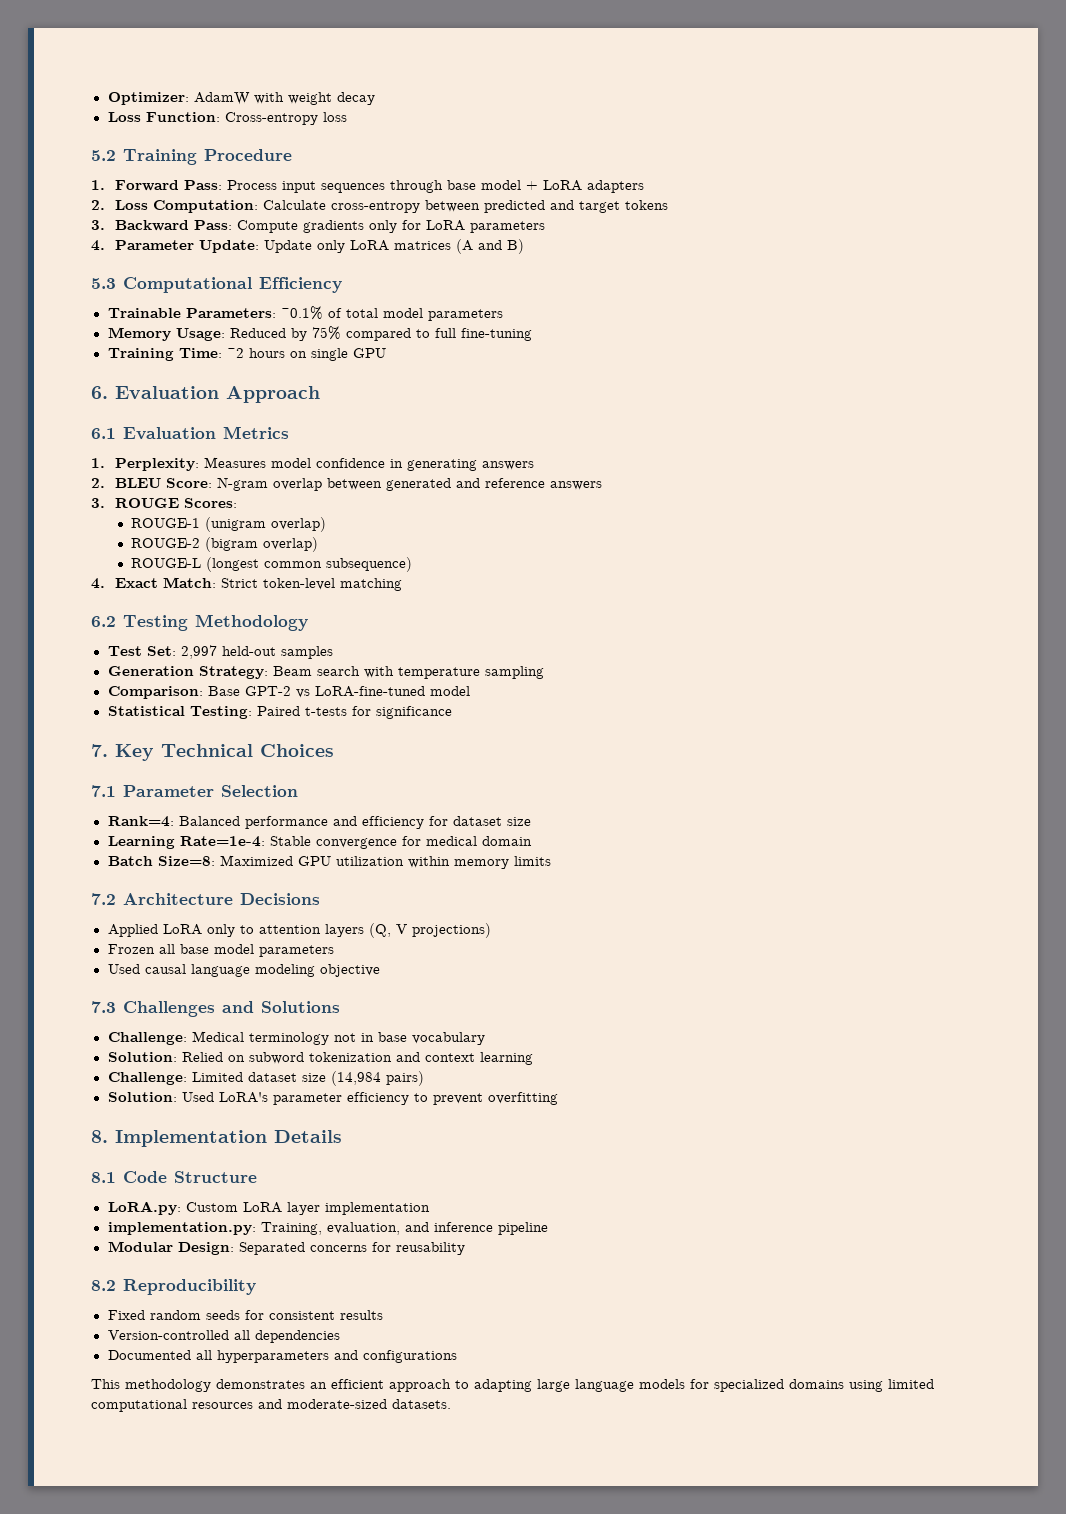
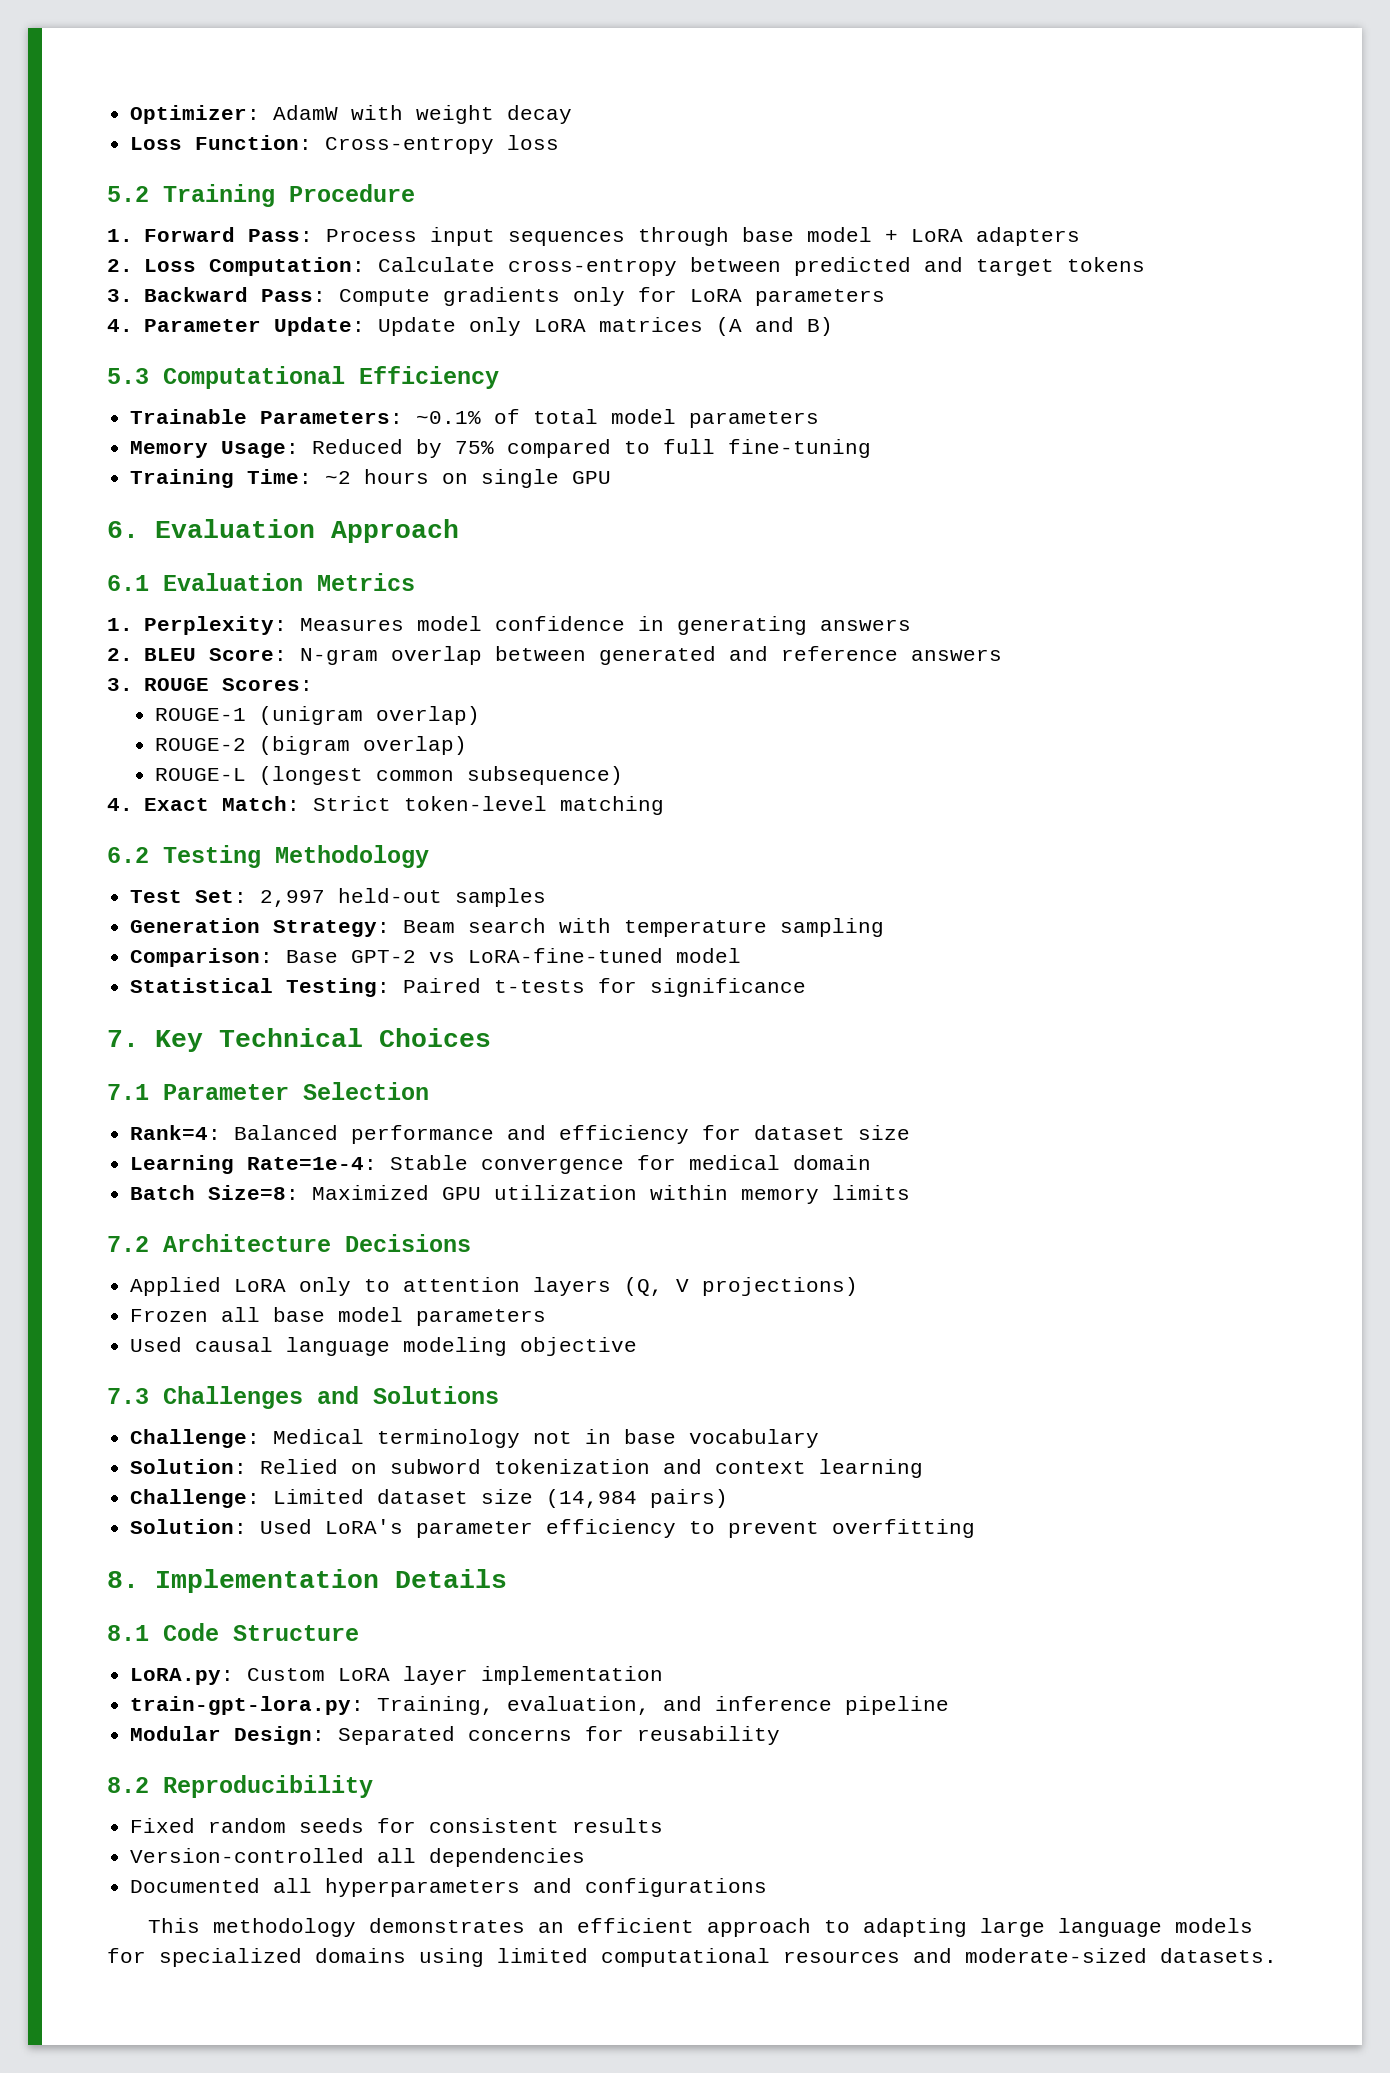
- implementation.py: Training, evaluation, and inference pipeline
+ train-gpt-lora.py: Training, evaluation, and inference pipeline

